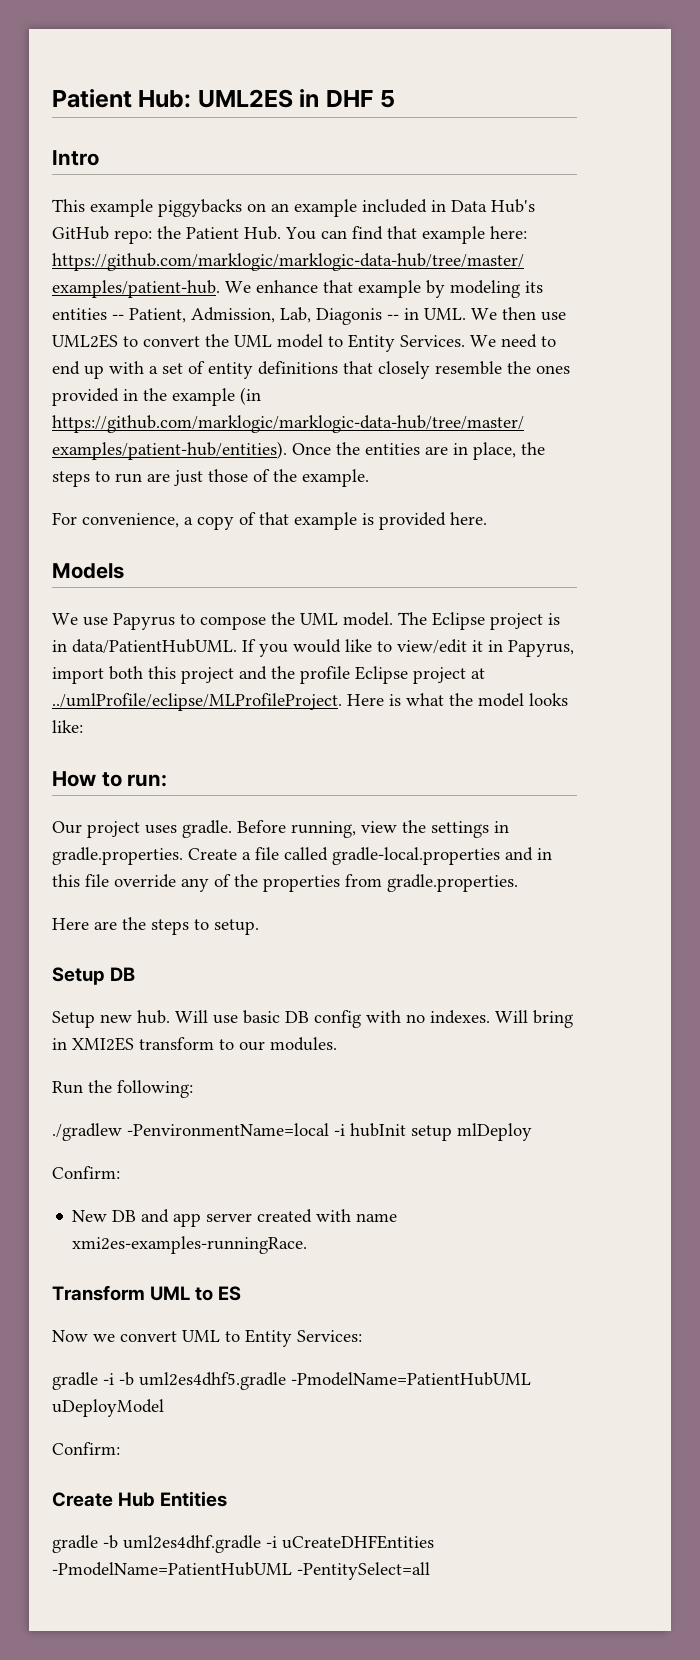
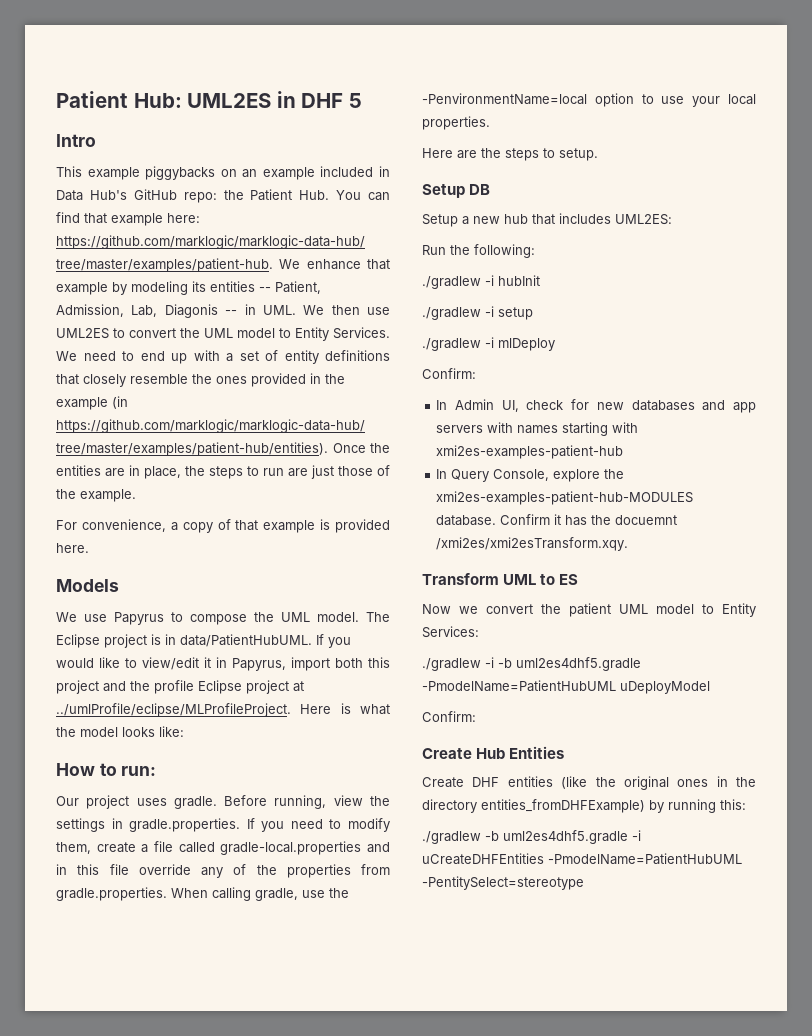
- Before running, view the settings in gradle.properties. Create a file called gradle-local.properties and in this file override any of the properties from gradle.properties.
+ Before running, view the settings in gradle.properties. If you need to modify them, create a file called gradle-local.properties and in this file override any of the properties from gradle.properties. When calling gradle, use the -PenvironmentName=local option to use your local properties.
- Setup new hub. Will use basic DB config with no indexes. Will bring in XMI2ES transform to our modules.
+ Setup a new hub that includes UML2ES:
- ./gradlew -PenvironmentName=local -i hubInit setup mlDeploy
+ ./gradlew -i hubInit
+ ./gradlew -i setup
+ ./gradlew -i mlDeploy
- New DB and app server created with name xmi2es-examples-runningRace.
+ In Admin UI, check for new databases and app servers with names starting with xmi2es-examples-patient-hub
+ In Query Console, explore the xmi2es-examples-patient-hub-MODULES database. Confirm it has the docuemnt /xmi2es/xmi2esTransform.xqy.
- Now we convert UML to Entity Services:
+ Now we convert the patient UML model to Entity Services:
- gradle -i -b uml2es4dhf5.gradle -PmodelName=PatientHubUML uDeployModel
+ ./gradlew -i -b uml2es4dhf5.gradle -PmodelName=PatientHubUML uDeployModel
- gradle -b uml2es4dhf.gradle -i uCreateDHFEntities -PmodelName=PatientHubUML -PentitySelect=all
+ Create DHF entities (like the original ones in the directory entities_fromDHFExample) by running this:
+ ./gradlew -b uml2es4dhf5.gradle -i uCreateDHFEntities -PmodelName=PatientHubUML -PentitySelect=stereotype

